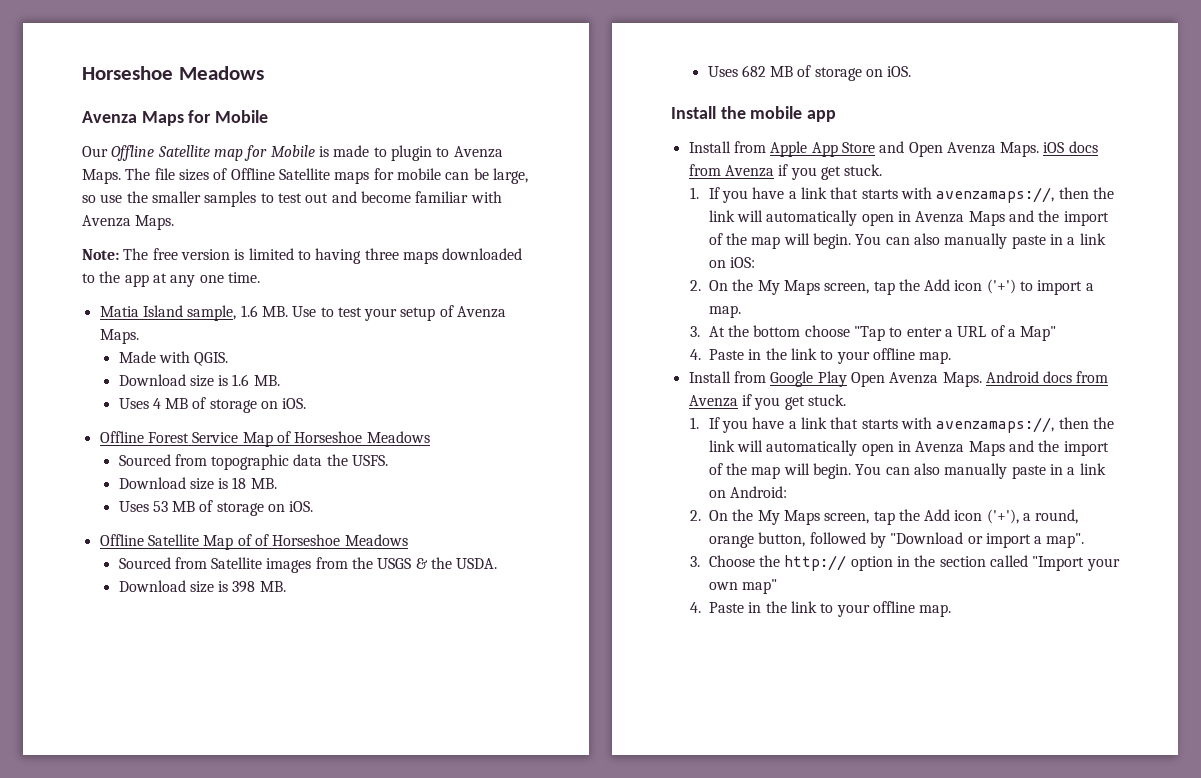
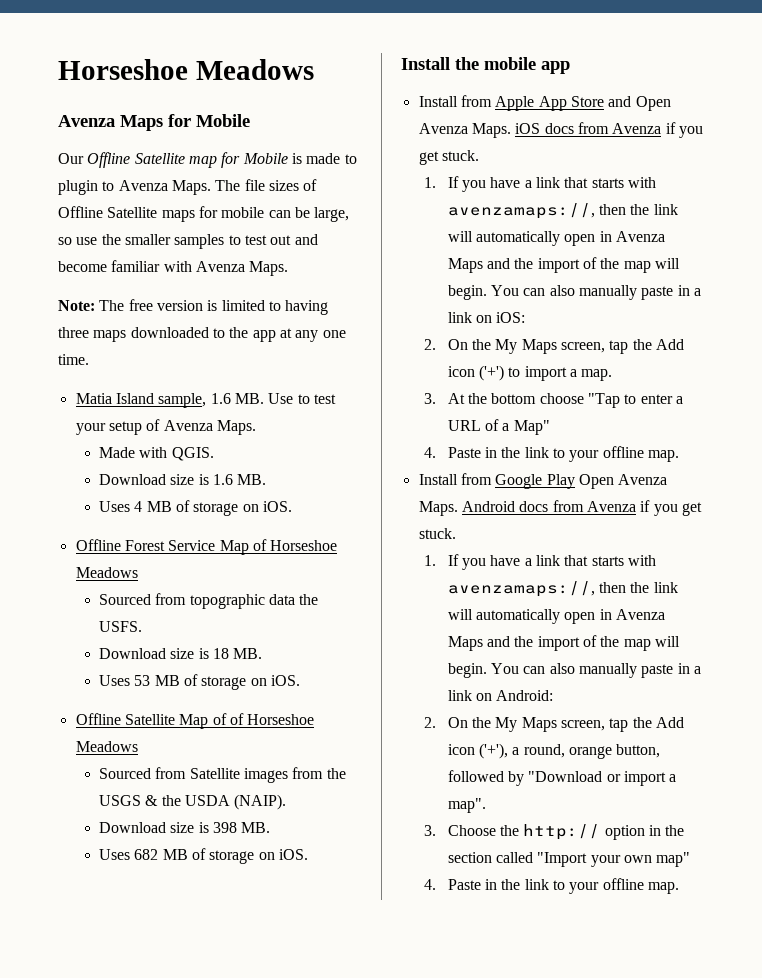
- Sourced from Satellite images from the USGS & the USDA.
+ Sourced from Satellite images from the USGS & the USDA (NAIP).

